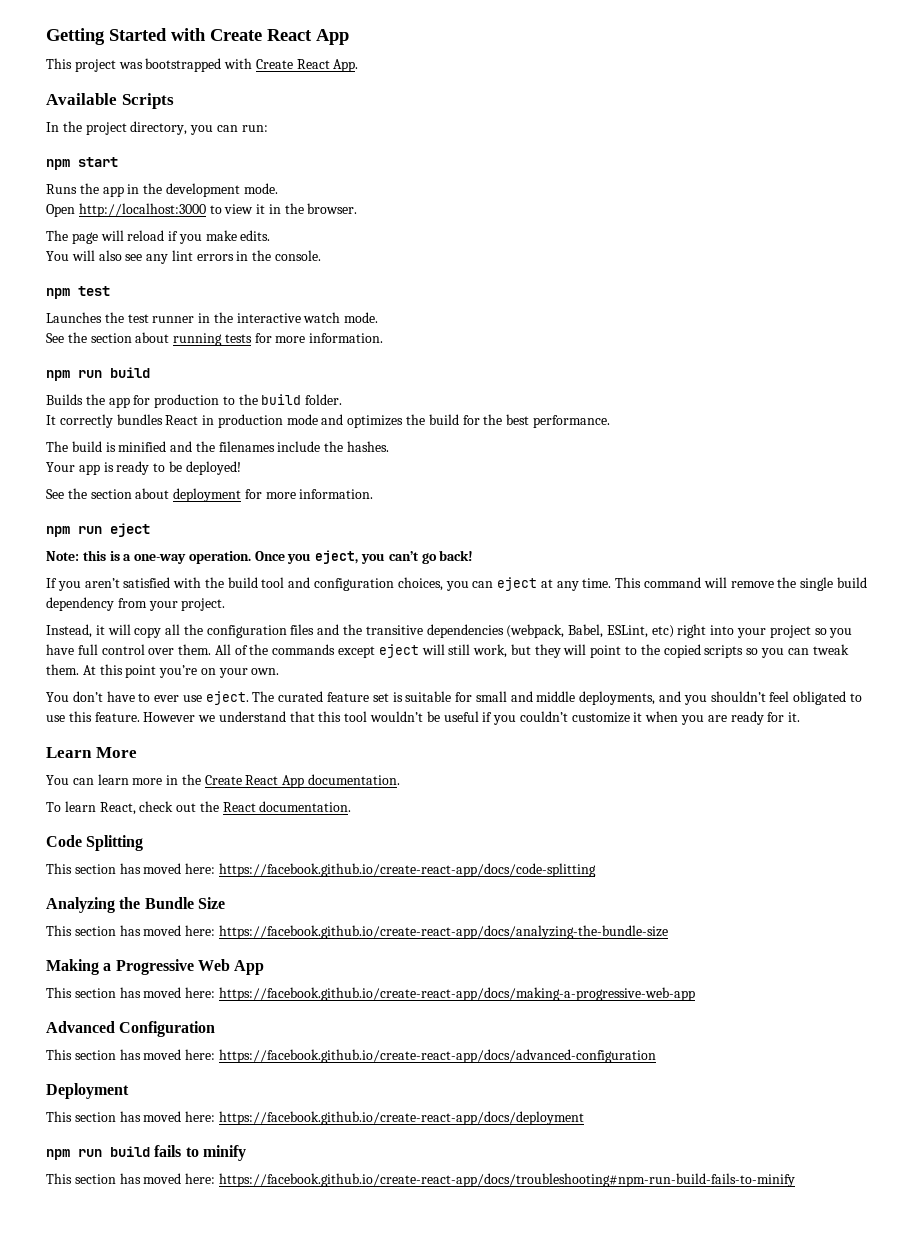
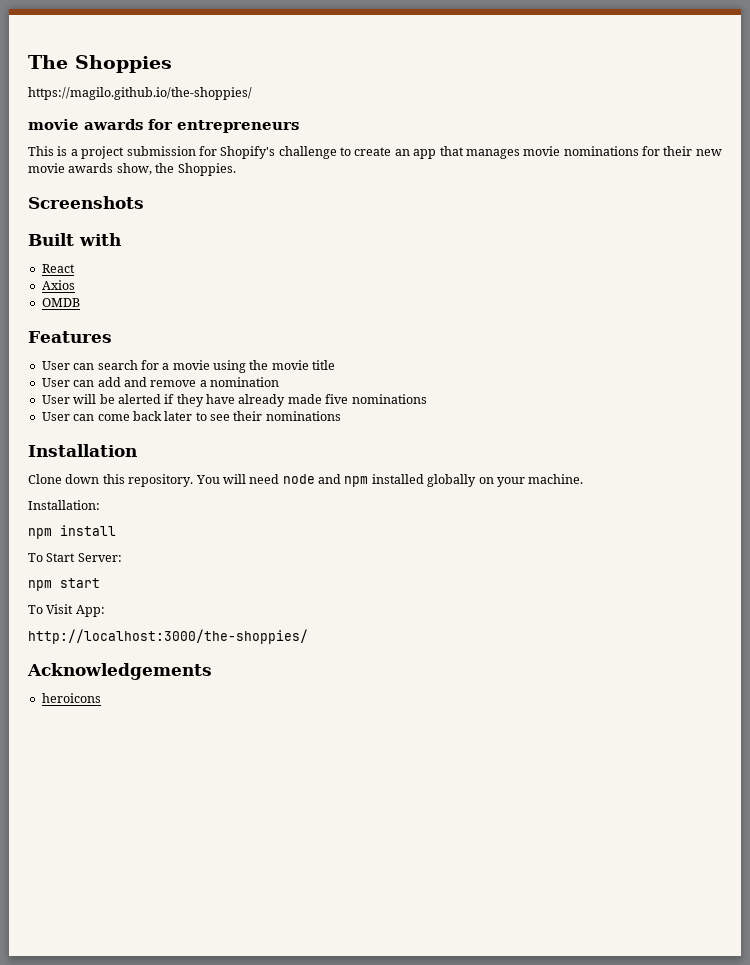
- Getting Started with Create React App
- This project was bootstrapped with Create React App.
- Available Scripts
- In the project directory, you can run:
+ The Shoppies
+ https://magilo.github.io/the-shoppies/
+ movie awards for entrepreneurs
+ This is a project submission for Shopify's challenge to create an app that manages movie nominations for their new movie awards show, the Shoppies.
+ Screenshots
+ Built with
+ React
+ Axios
+ OMDB
+ Features
+ User can search for a movie using the movie title
+ User can add and remove a nomination
+ User will be alerted if they have already made five nominations
+ User can come back later to see their nominations
+ Installation
+ Clone down this repository. You will need node and npm installed globally on your machine.
+ Installation:
+ npm install
+ To Start Server:
  npm start
- Runs the app in the development mode.
- Open http://localhost:3000 to view it in the browser.
- The page will reload if you make edits.
- You will also see any lint errors in the console.
- npm test
- Launches the test runner in the interactive watch mode.
- See the section about running tests for more information.
- npm run build
- Builds the app for production to the build folder.
- It correctly bundles React in production mode and optimizes the build for the best performance.
- The build is minified and the filenames include the hashes.
- Your app is ready to be deployed!
- See the section about deployment for more information.
- npm run eject
- Note: this is a one-way operation. Once you eject, you can’t go back!
- If you aren’t satisfied with the build tool and configuration choices, you can eject at any time. This command will remove the single build dependency from your project.
- Instead, it will copy all the configuration files and the transitive dependencies (webpack, Babel, ESLint, etc) right into your project so you have full control over them. All of the commands except eject will still work, but they will point to the copied scripts so you can tweak them. At this point you’re on your own.
- You don’t have to ever use eject. The curated feature set is suitable for small and middle deployments, and you shouldn’t feel obligated to use this feature. However we understand that this tool wouldn’t be useful if you couldn’t customize it when you are ready for it.
- Learn More
- You can learn more in the Create React App documentation.
- To learn React, check out the React documentation.
- Code Splitting
- This section has moved here: https://facebook.github.io/create-react-app/docs/code-splitting
- Analyzing the Bundle Size
- This section has moved here: https://facebook.github.io/create-react-app/docs/analyzing-the-bundle-size
- Making a Progressive Web App
- This section has moved here: https://facebook.github.io/create-react-app/docs/making-a-progressive-web-app
- Advanced Configuration
- This section has moved here: https://facebook.github.io/create-react-app/docs/advanced-configuration
- Deployment
- This section has moved here: https://facebook.github.io/create-react-app/docs/deployment
- npm run build fails to minify
- This section has moved here: https://facebook.github.io/create-react-app/docs/troubleshooting#npm-run-build-fails-to-minify
+ To Visit App:
+ http://localhost:3000/the-shoppies/
+ Acknowledgements
+ heroicons

